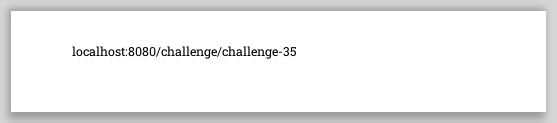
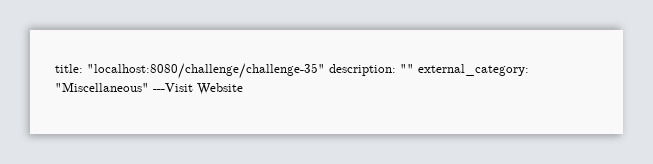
- localhost:8080/challenge/challenge-35
+ title: "localhost:8080/challenge/challenge-35" description: "" external_category: "Miscellaneous" ---Visit Website

